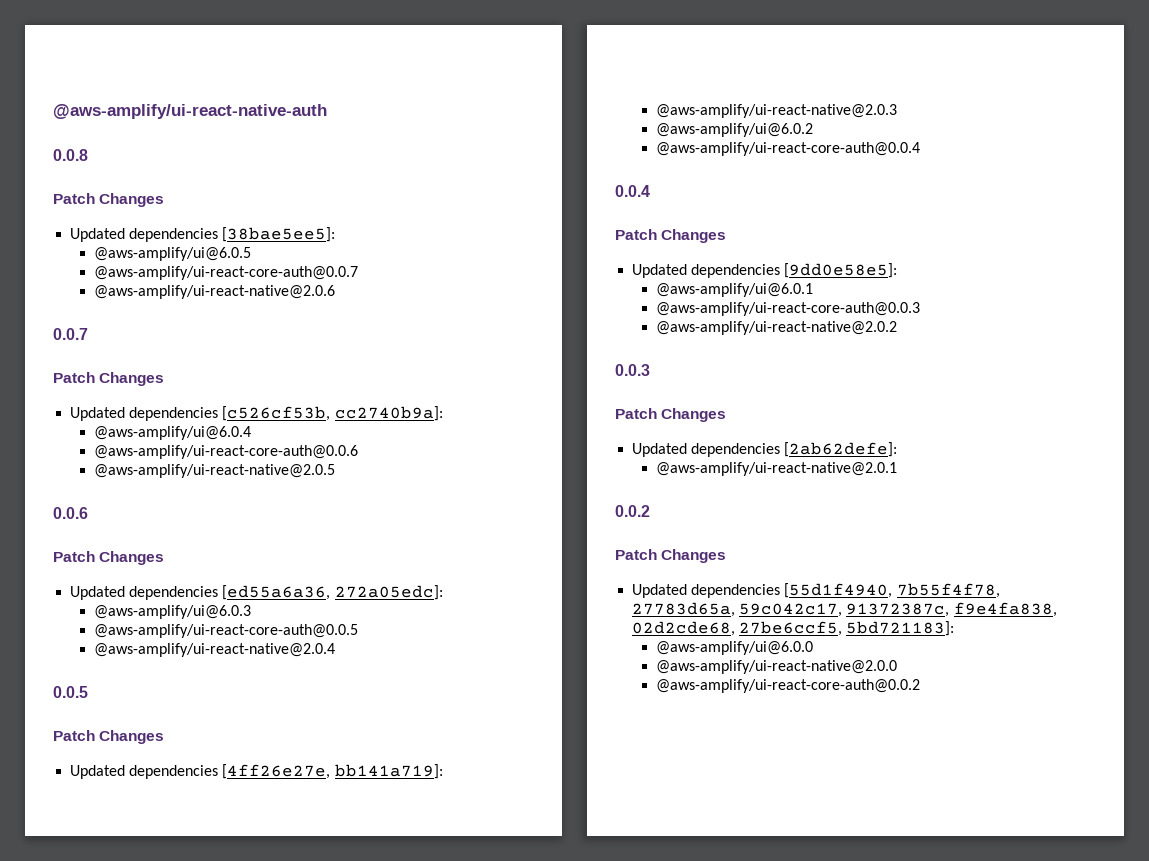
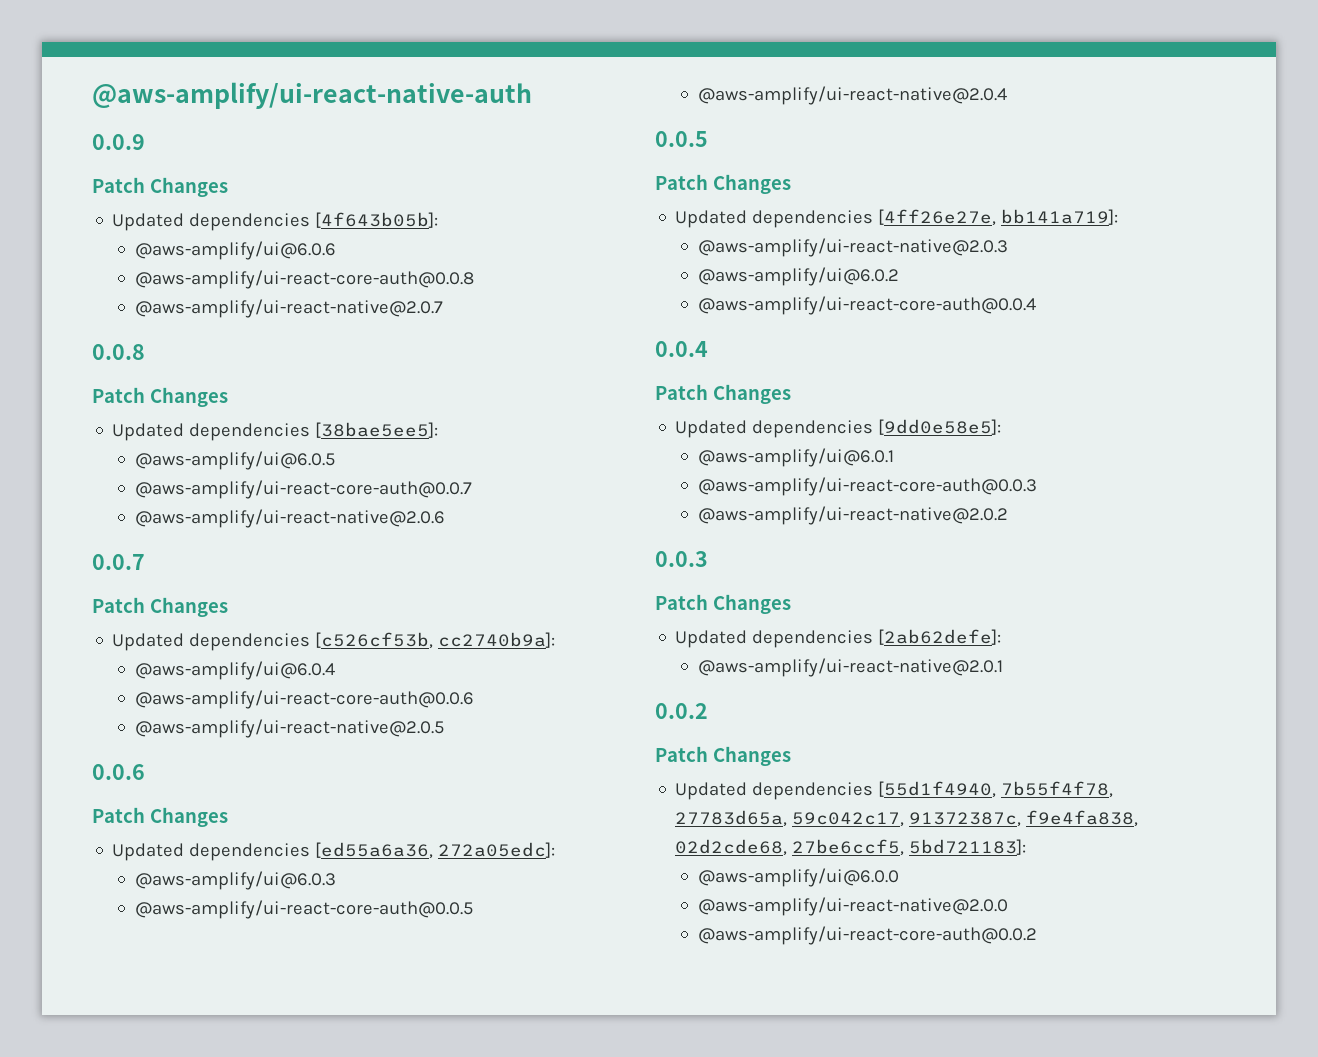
+ 0.0.9
+ Patch Changes
+ Updated dependencies [4f643b05b]:
+ @aws-amplify/ui@6.0.6
+ @aws-amplify/ui-react-core-auth@0.0.8
+ @aws-amplify/ui-react-native@2.0.7

